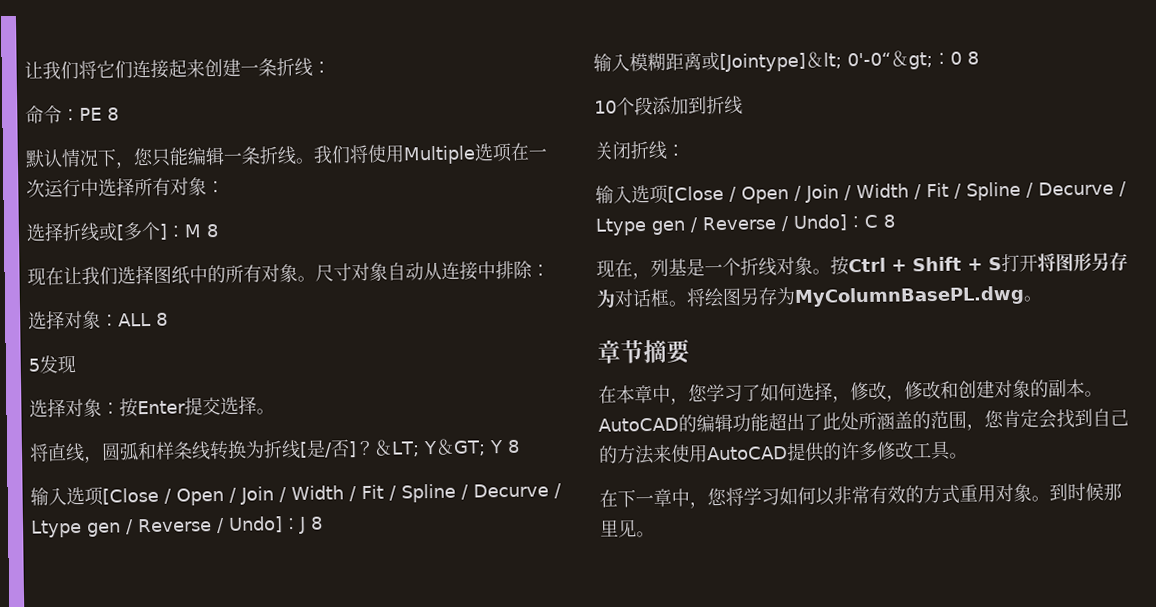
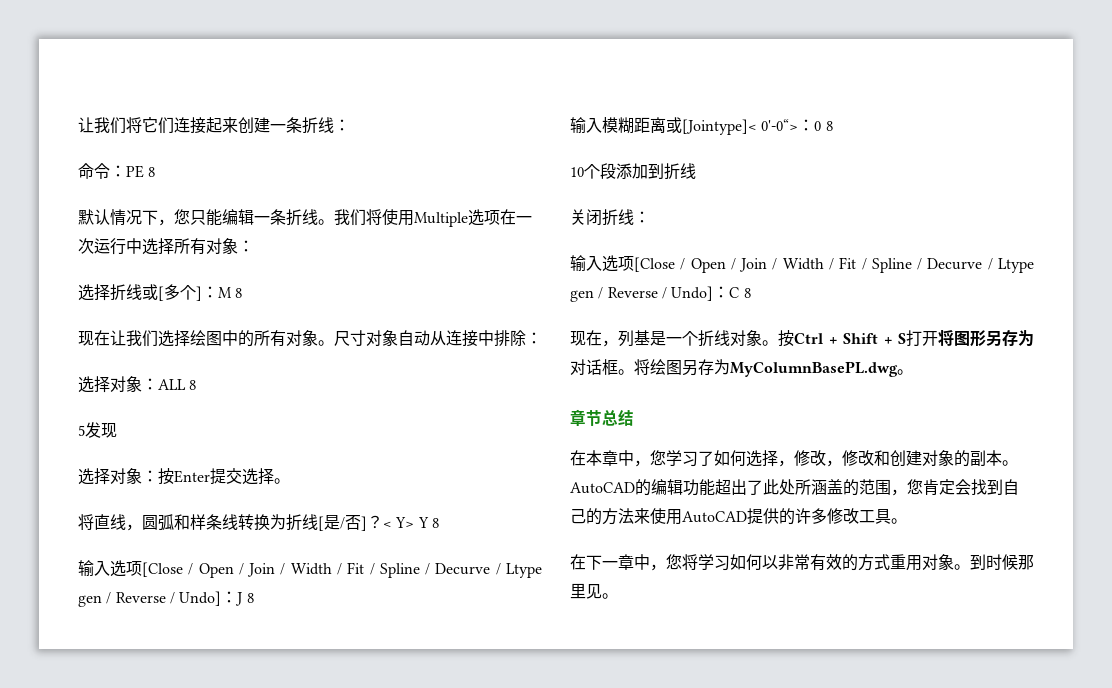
- 现在让我们选择图纸中的所有对象。
+ 现在让我们选择绘图中的所有对象。
- ＆LT; Y＆GT; Y 8
+ < Y> Y 8
- 输入模糊距离或[Jointype]＆lt; 0'-0“＆gt;：0 8
+ 输入模糊距离或[Jointype]< 0'-0“>：0 8
- 章节摘要
+ 章节总结

